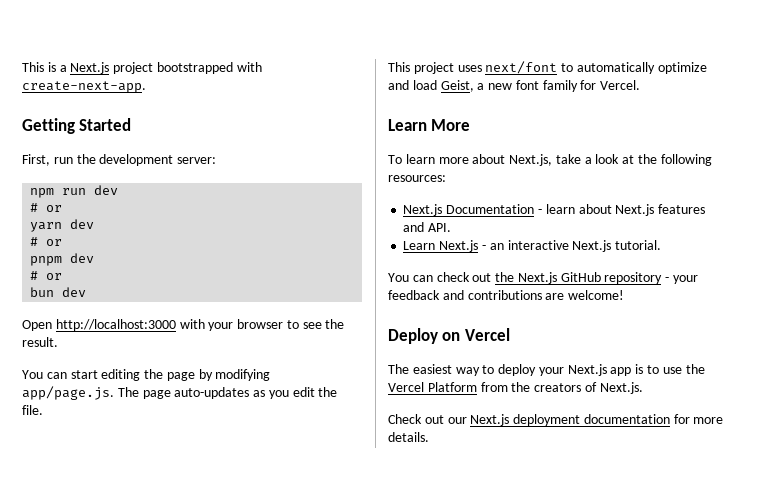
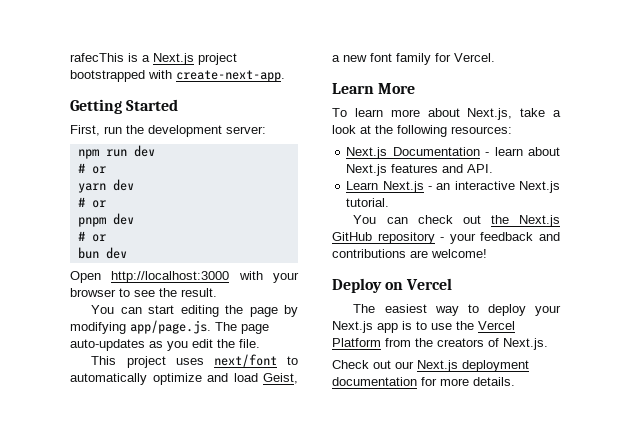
- This is a Next.js project bootstrapped with create-next-app.
+ rafecThis is a Next.js project bootstrapped with create-next-app.

